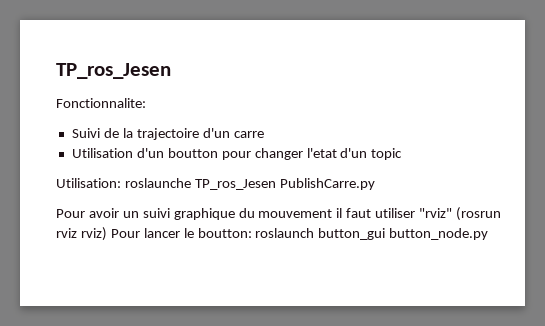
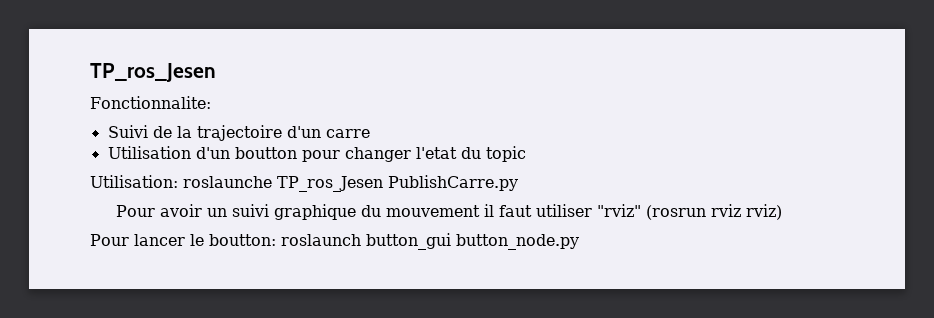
- Utilisation d'un boutton pour changer l'etat d'un topic
+ Utilisation d'un boutton pour changer l'etat du topic
- Pour avoir un suivi graphique du mouvement il faut utiliser "rviz" (rosrun rviz rviz) Pour lancer le boutton: roslaunch button_gui button_node.py
+ Pour avoir un suivi graphique du mouvement il faut utiliser "rviz" (rosrun rviz rviz)
+ Pour lancer le boutton: roslaunch button_gui button_node.py

